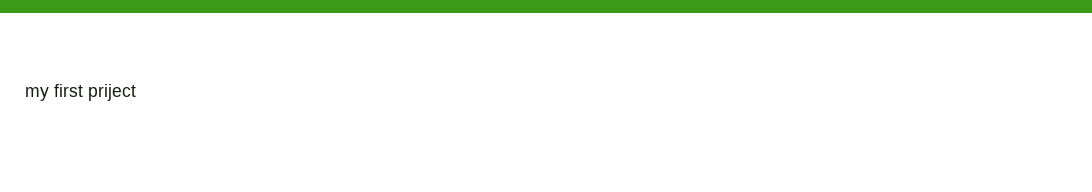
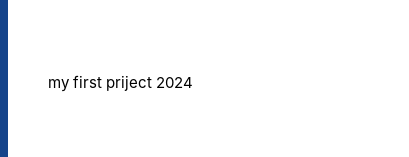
- my first priject
+ my first priject 2024

